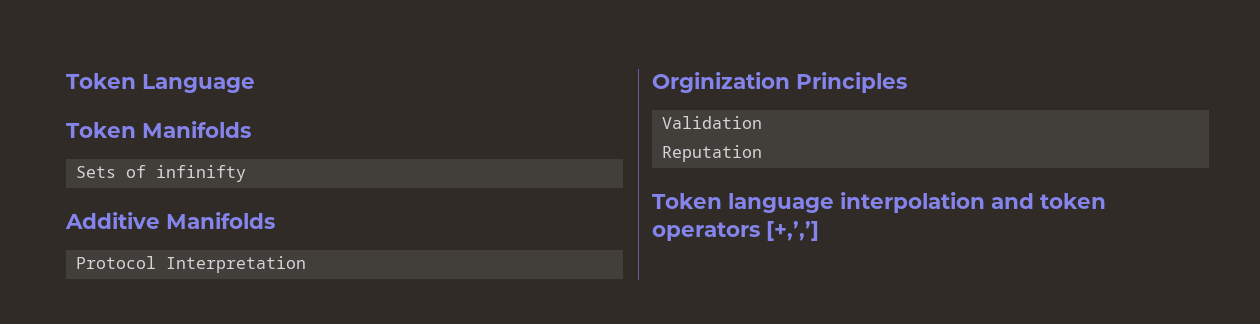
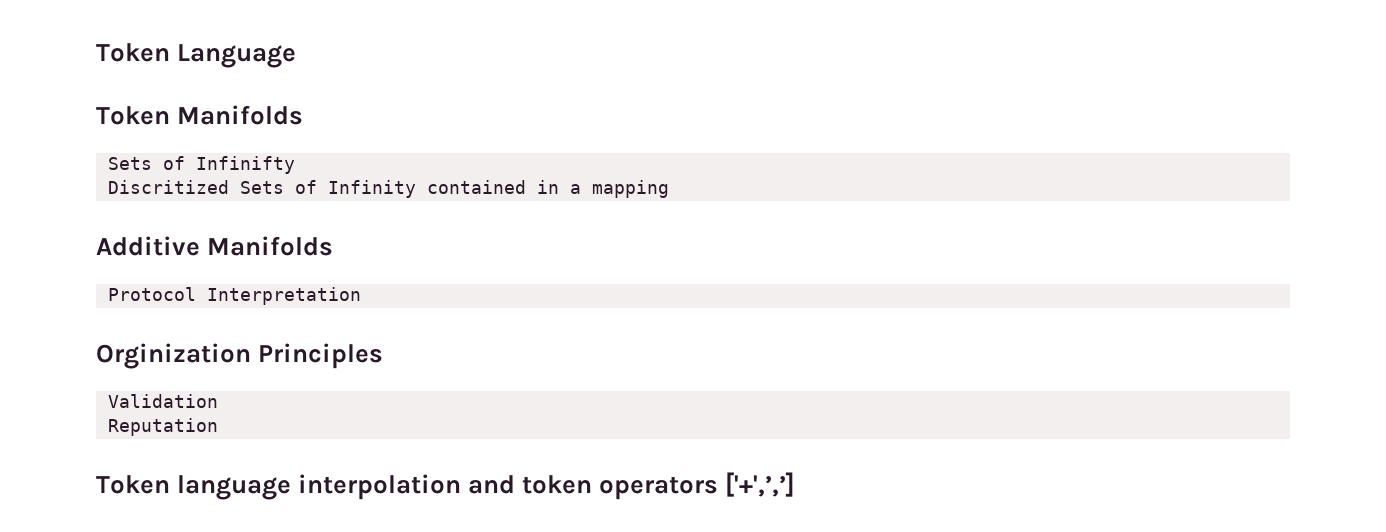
- Sets of infinifty
+ Sets of Infinifty
+ Discritized Sets of Infinity contained in a mapping
- Token language interpolation and token operators [+,’,’]
+ Token language interpolation and token operators ['+',’,’]

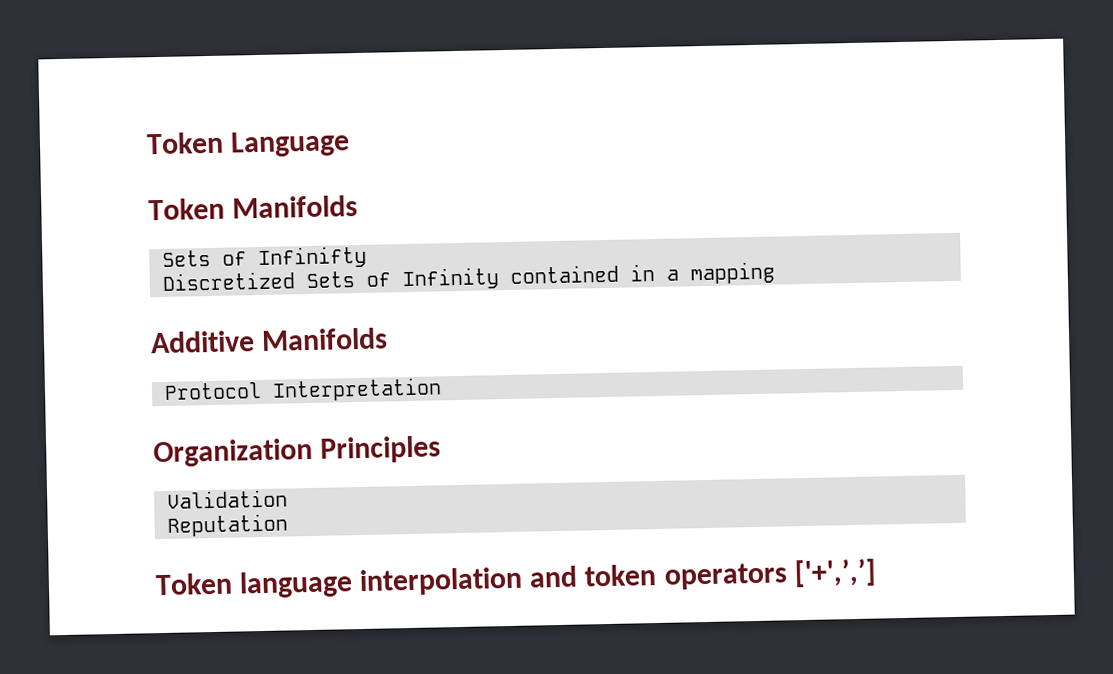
- Discritized Sets of Infinity contained in a mapping
+ Discretized Sets of Infinity contained in a mapping
- Orginization Principles
+ Organization Principles

